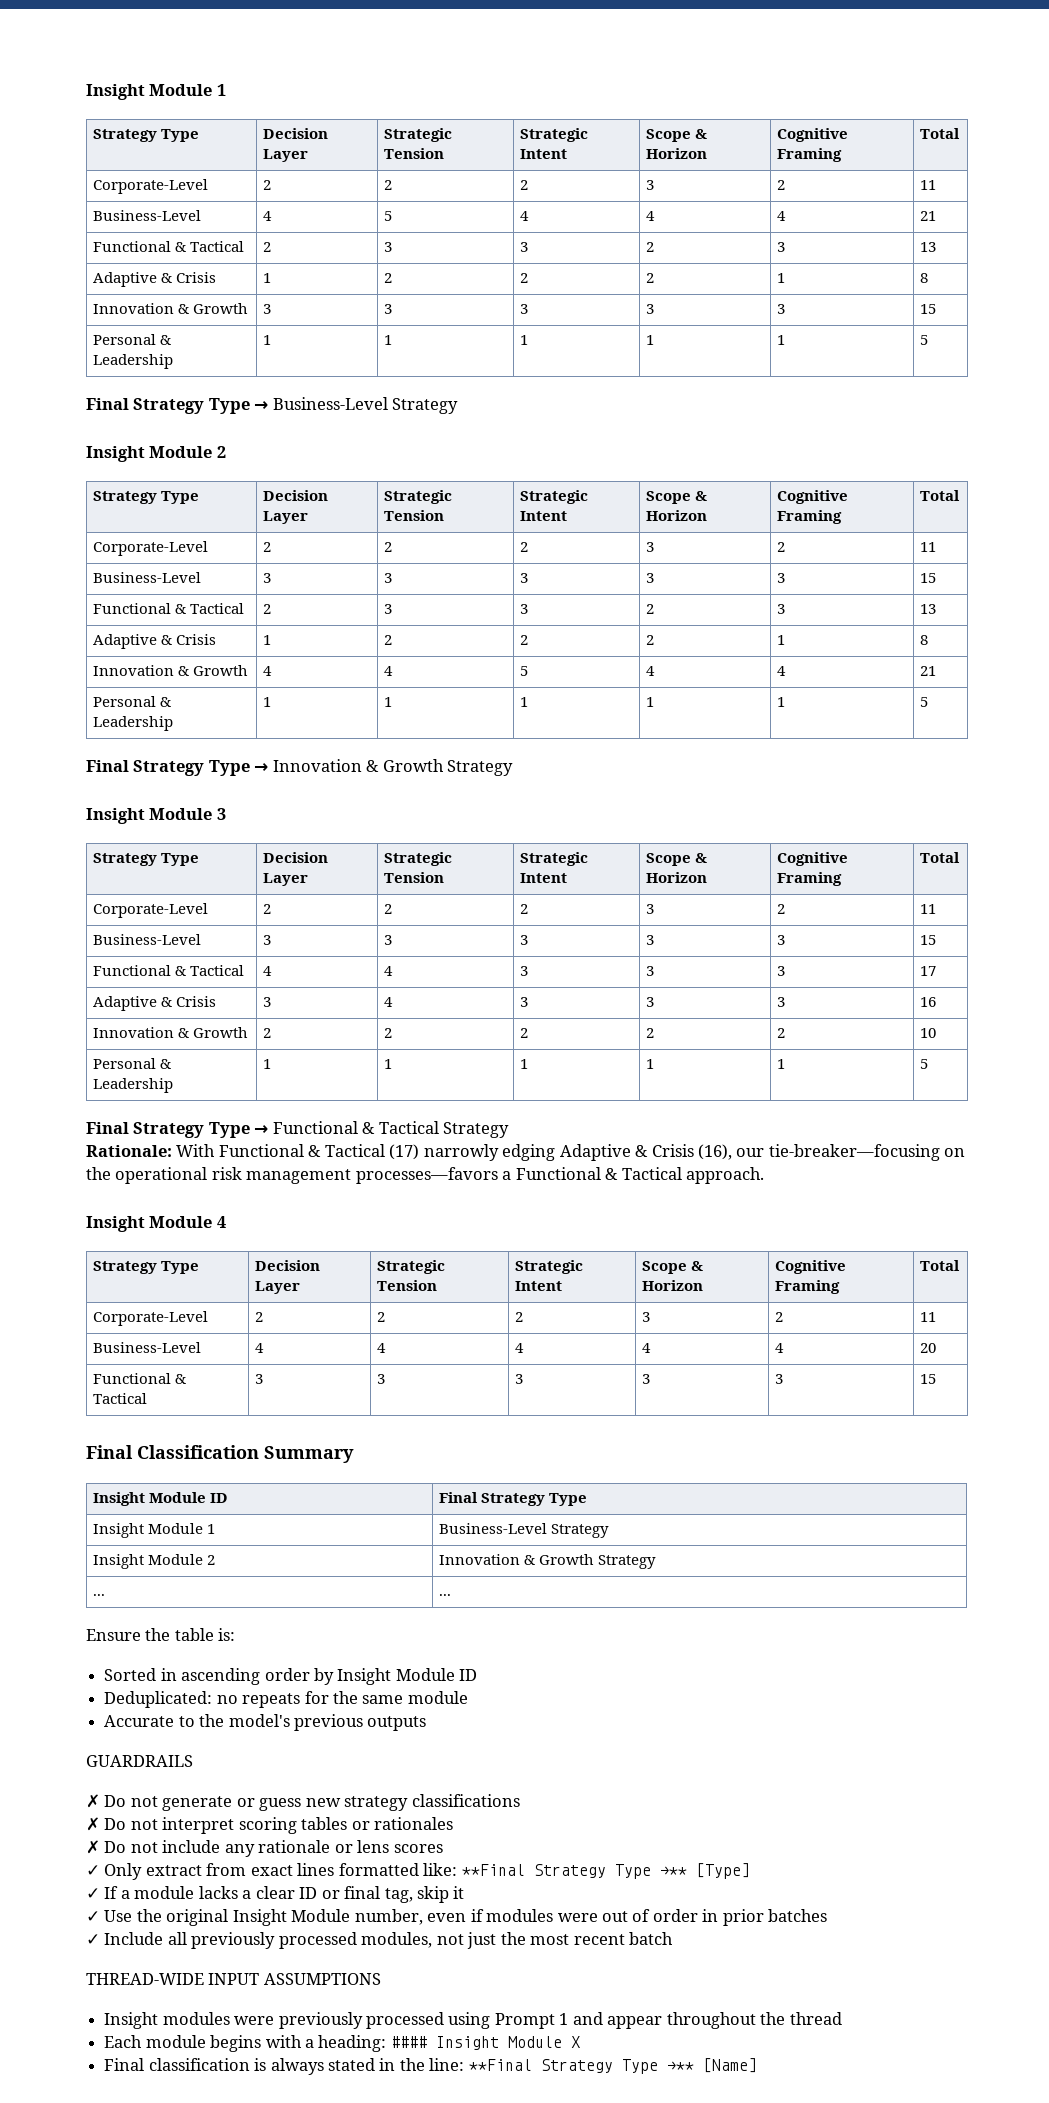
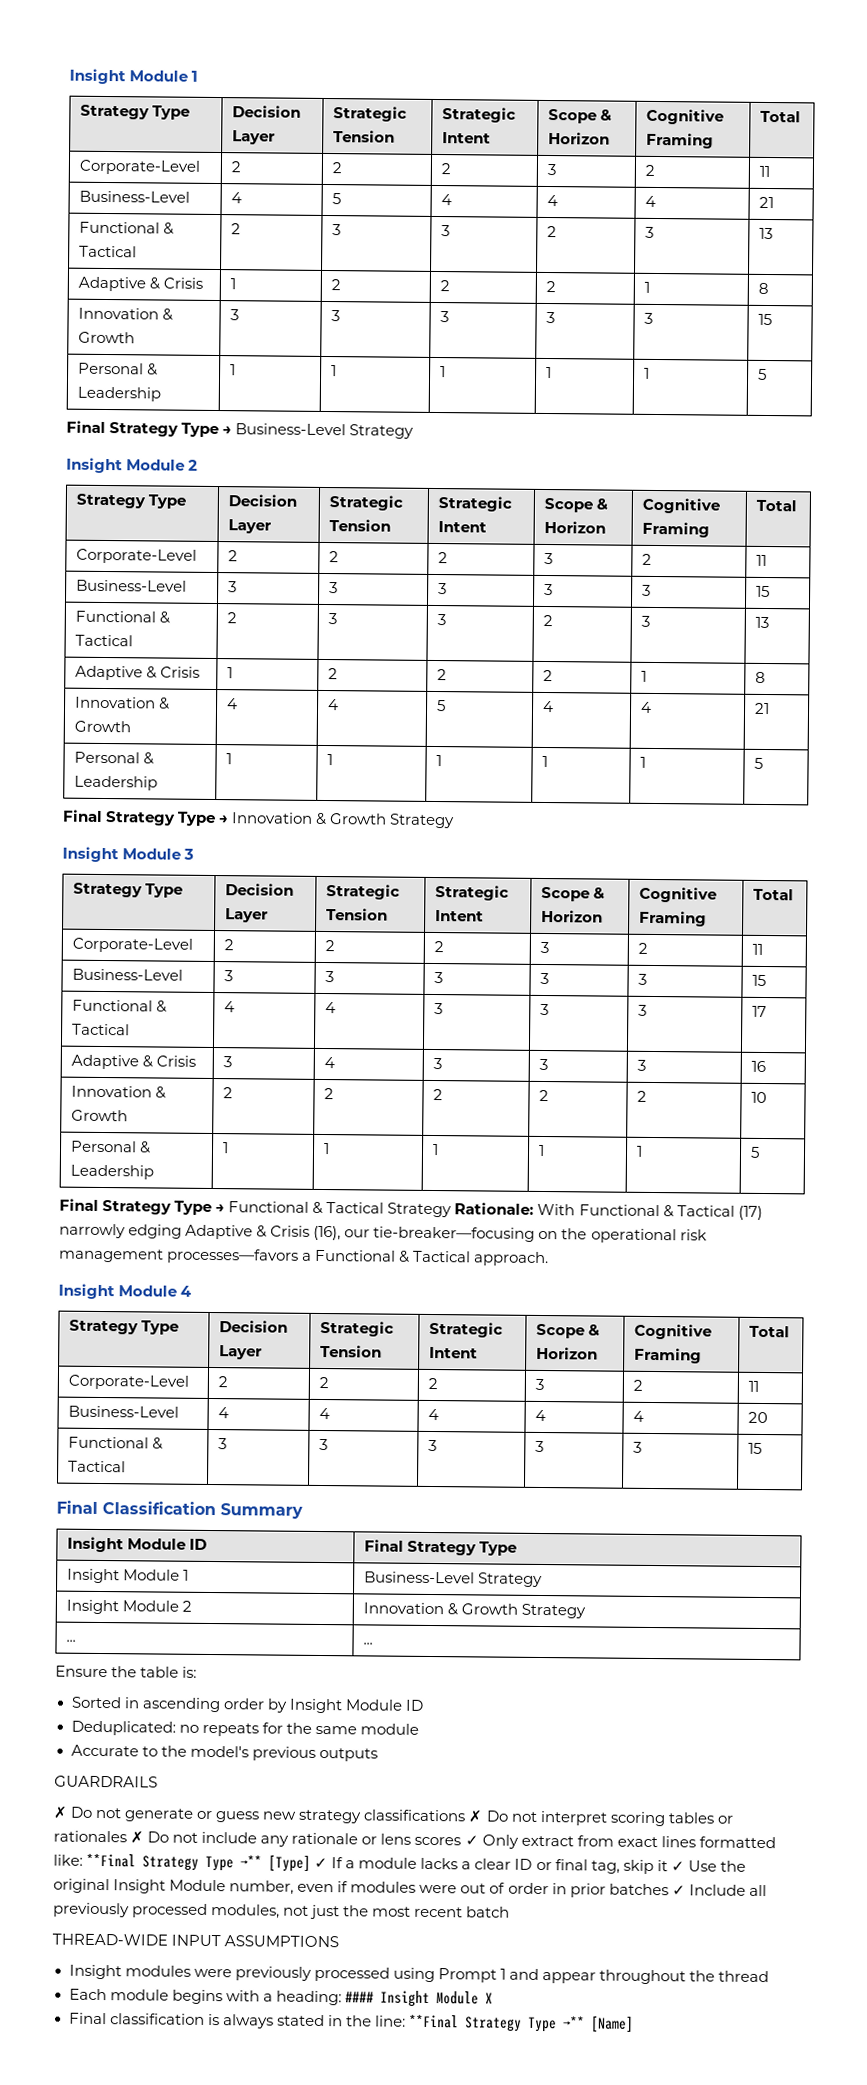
- Final Strategy Type → Functional & Tactical Strategy
- Rationale: With Functional & Tactical (17) narrowly edging Adaptive & Crisis (16), our tie‐breaker—focusing on the operational risk management processes—favors a Functional & Tactical approach.
+ Final Strategy Type → Functional & Tactical Strategy Rationale: With Functional & Tactical (17) narrowly edging Adaptive & Crisis (16), our tie‐breaker—focusing on the operational risk management processes—favors a Functional & Tactical approach.
- ✗ Do not generate or guess new strategy classifications
- ✗ Do not interpret scoring tables or rationales
- ✗ Do not include any rationale or lens scores
- ✓ Only extract from exact lines formatted like:
+ ✗ Do not generate or guess new strategy classifications ✗ Do not interpret scoring tables or rationales ✗ Do not include any rationale or lens scores ✓ Only extract from exact lines formatted like:
- **Final Strategy Type →** [Type]
- ✓ If a module lacks a clear ID or final tag, skip it
- ✓ Use the original Insight Module number, even if modules were out of order in prior batches
- ✓ Include all previously processed modules, not just the most recent batch
+ **Final Strategy Type →** [Type] ✓ If a module lacks a clear ID or final tag, skip it ✓ Use the original Insight Module number, even if modules were out of order in prior batches ✓ Include all previously processed modules, not just the most recent batch

